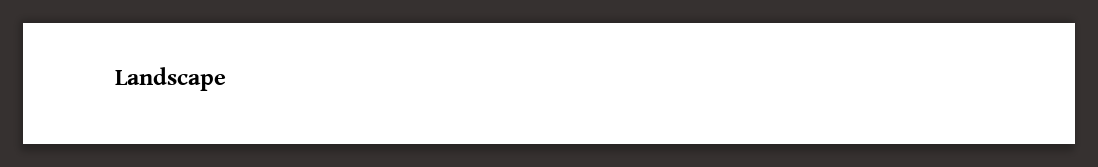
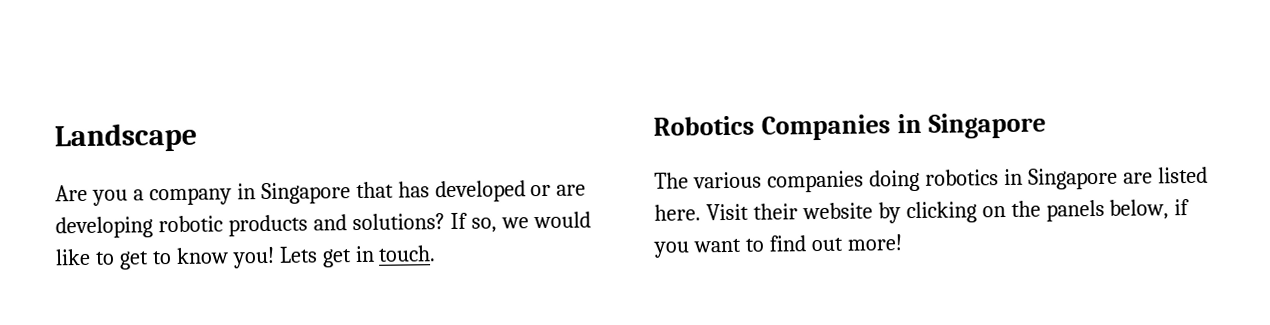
+ Are you a company in Singapore that has developed or are developing robotic products and solutions? If so, we would like to get to know you! Lets get in touch.
+ Robotics Companies in Singapore
+ The various companies doing robotics in Singapore are listed here. Visit their website by clicking on the panels below, if you want to find out more!

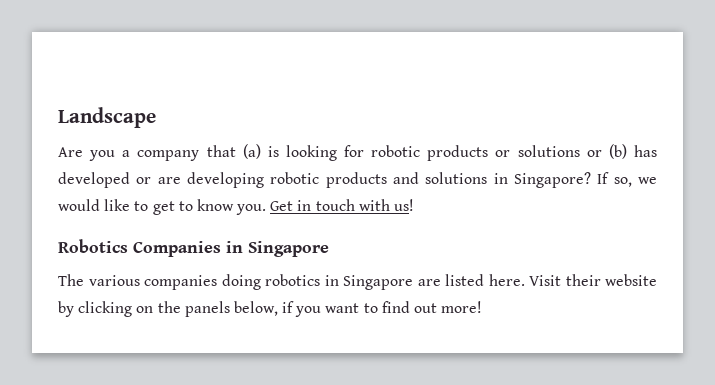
- Are you a company in Singapore that has developed or are developing robotic products and solutions?
+ Are you a company that (a) is looking for robotic products or solutions or (b) has developed or are developing robotic products and solutions in Singapore?
- If so, we would like to get to know you! Lets get in touch.
+ If so, we would like to get to know you. Get in touch with us!

